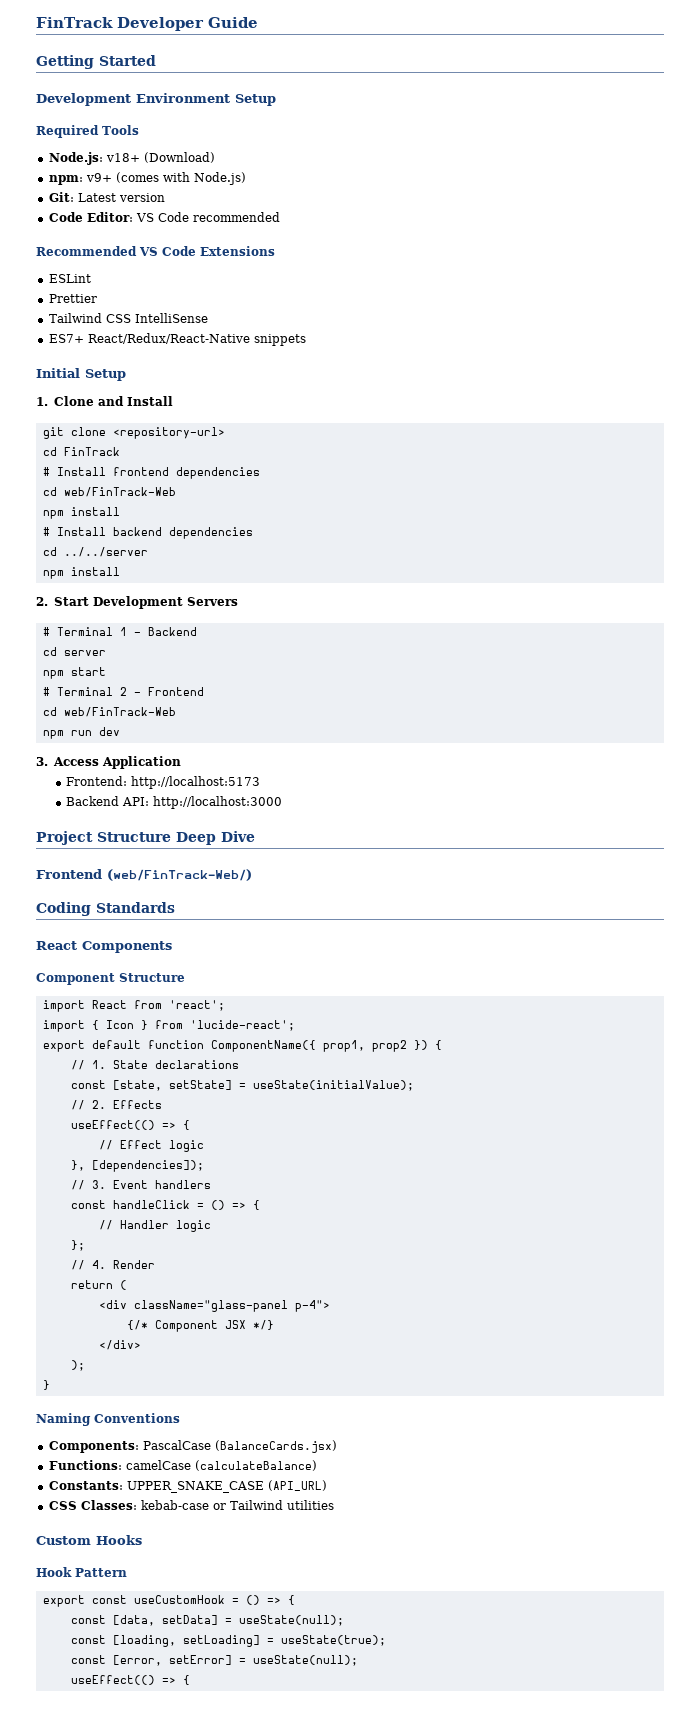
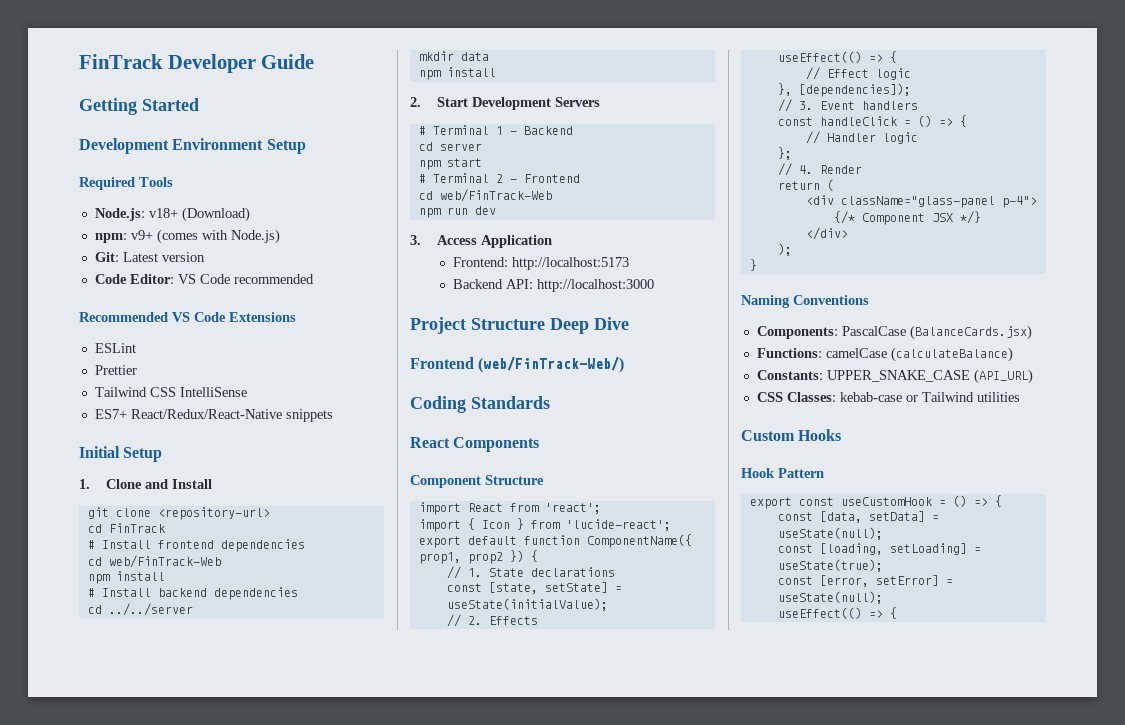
+ mkdir data

